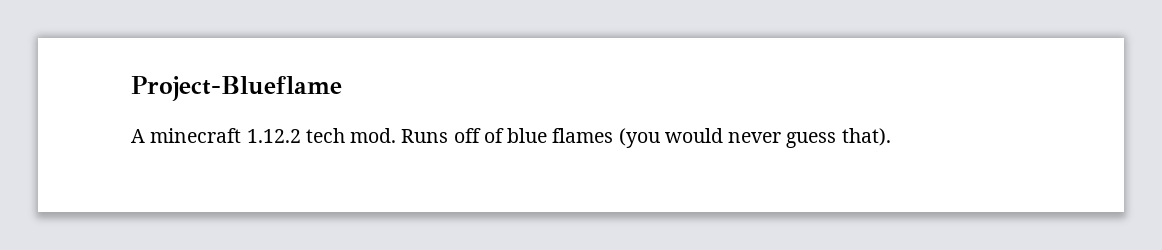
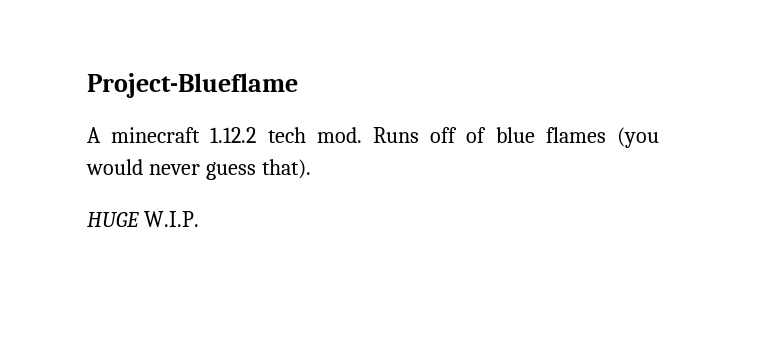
+ HUGE W.I.P.

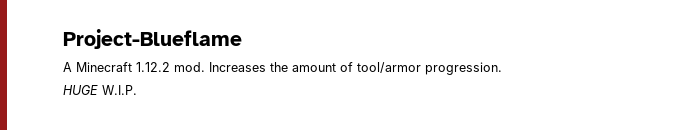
- A minecraft 1.12.2 tech mod. Runs off of blue flames (you would never guess that).
+ A Minecraft 1.12.2 mod. Increases the amount of tool/armor progression.

